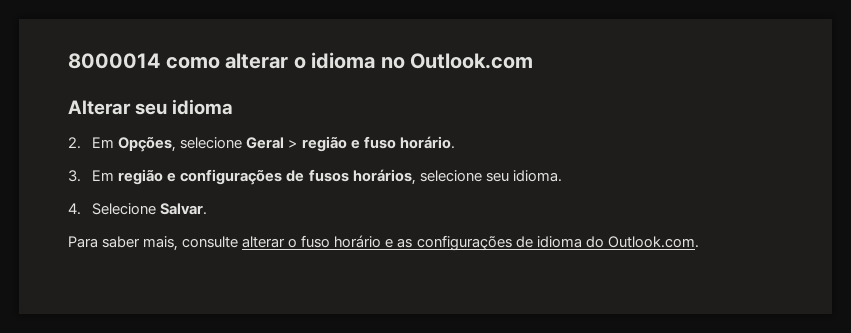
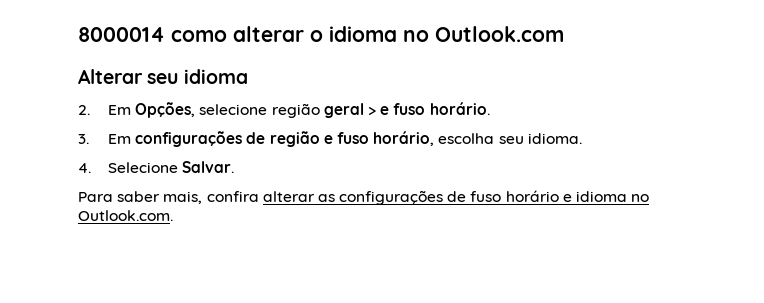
- 2. Em Opções, selecione Geral > região e fuso horário.
+ 2. Em Opções, selecione região geral > e fuso horário.
- 3. Em região e configurações de fusos horários, selecione seu idioma.
+ 3. Em configurações de região e fuso horário, escolha seu idioma.
- Para saber mais, consulte alterar o fuso horário e as configurações de idioma do Outlook.com.
+ Para saber mais, confira alterar as configurações de fuso horário e idioma no Outlook.com.

